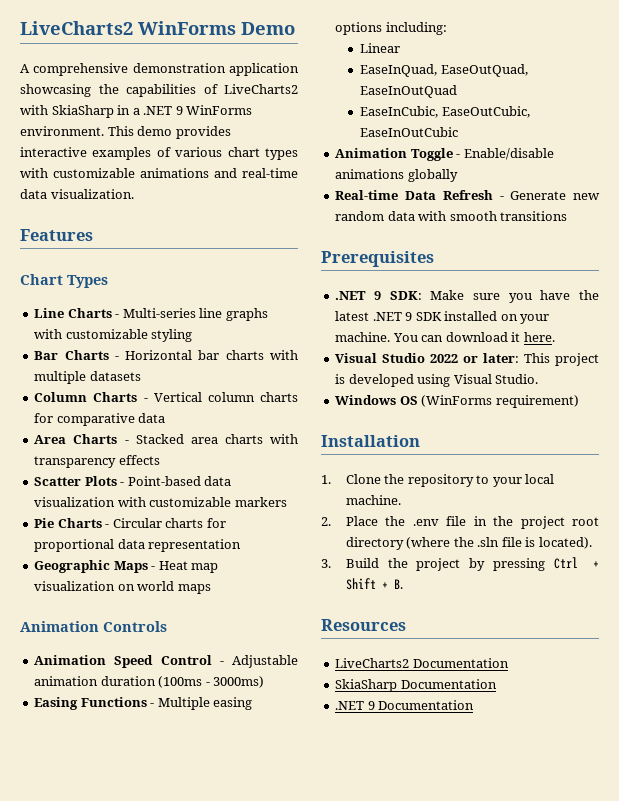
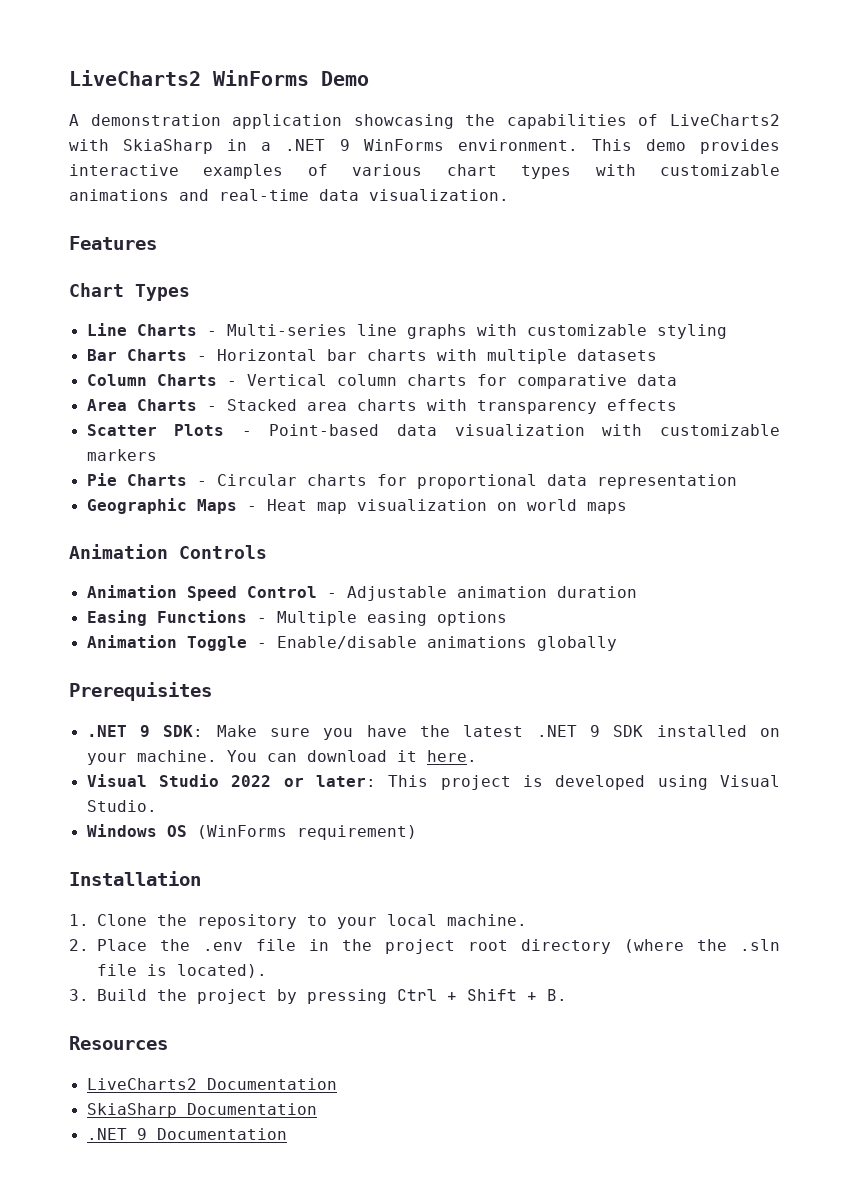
- A comprehensive demonstration application showcasing the capabilities of LiveCharts2 with SkiaSharp in a .NET 9 WinForms environment.
+ A demonstration application showcasing the capabilities of LiveCharts2 with SkiaSharp in a .NET 9 WinForms environment.
- Animation Speed Control - Adjustable animation duration (100ms - 3000ms)
+ Animation Speed Control - Adjustable animation duration
- Easing Functions - Multiple easing options including:
- Linear
- EaseInQuad, EaseOutQuad, EaseInOutQuad
- EaseInCubic, EaseOutCubic, EaseInOutCubic
+ Easing Functions - Multiple easing options
- Real-time Data Refresh - Generate new random data with smooth transitions

